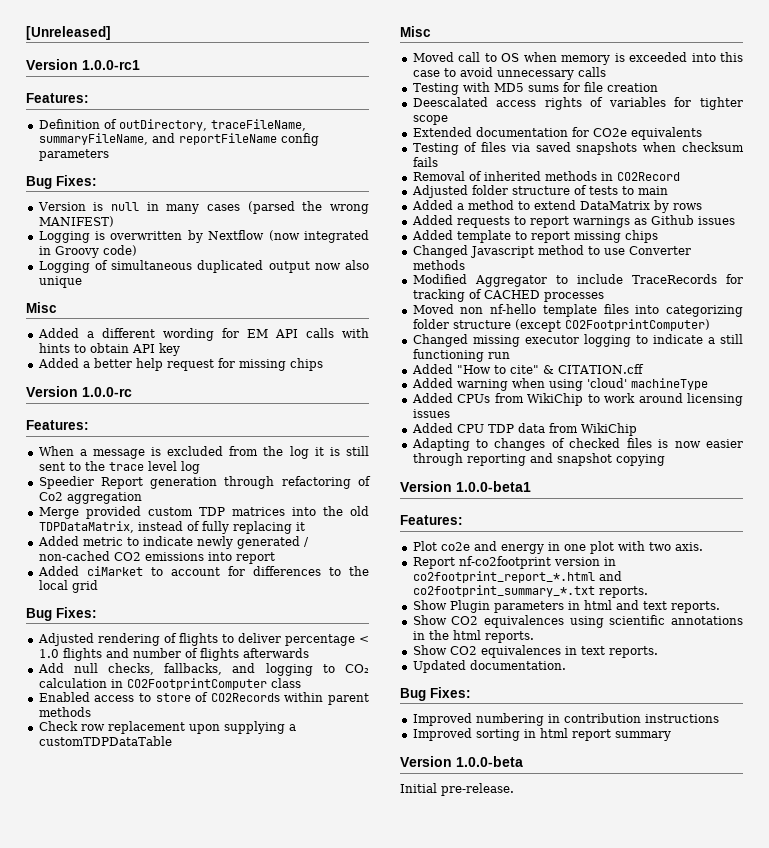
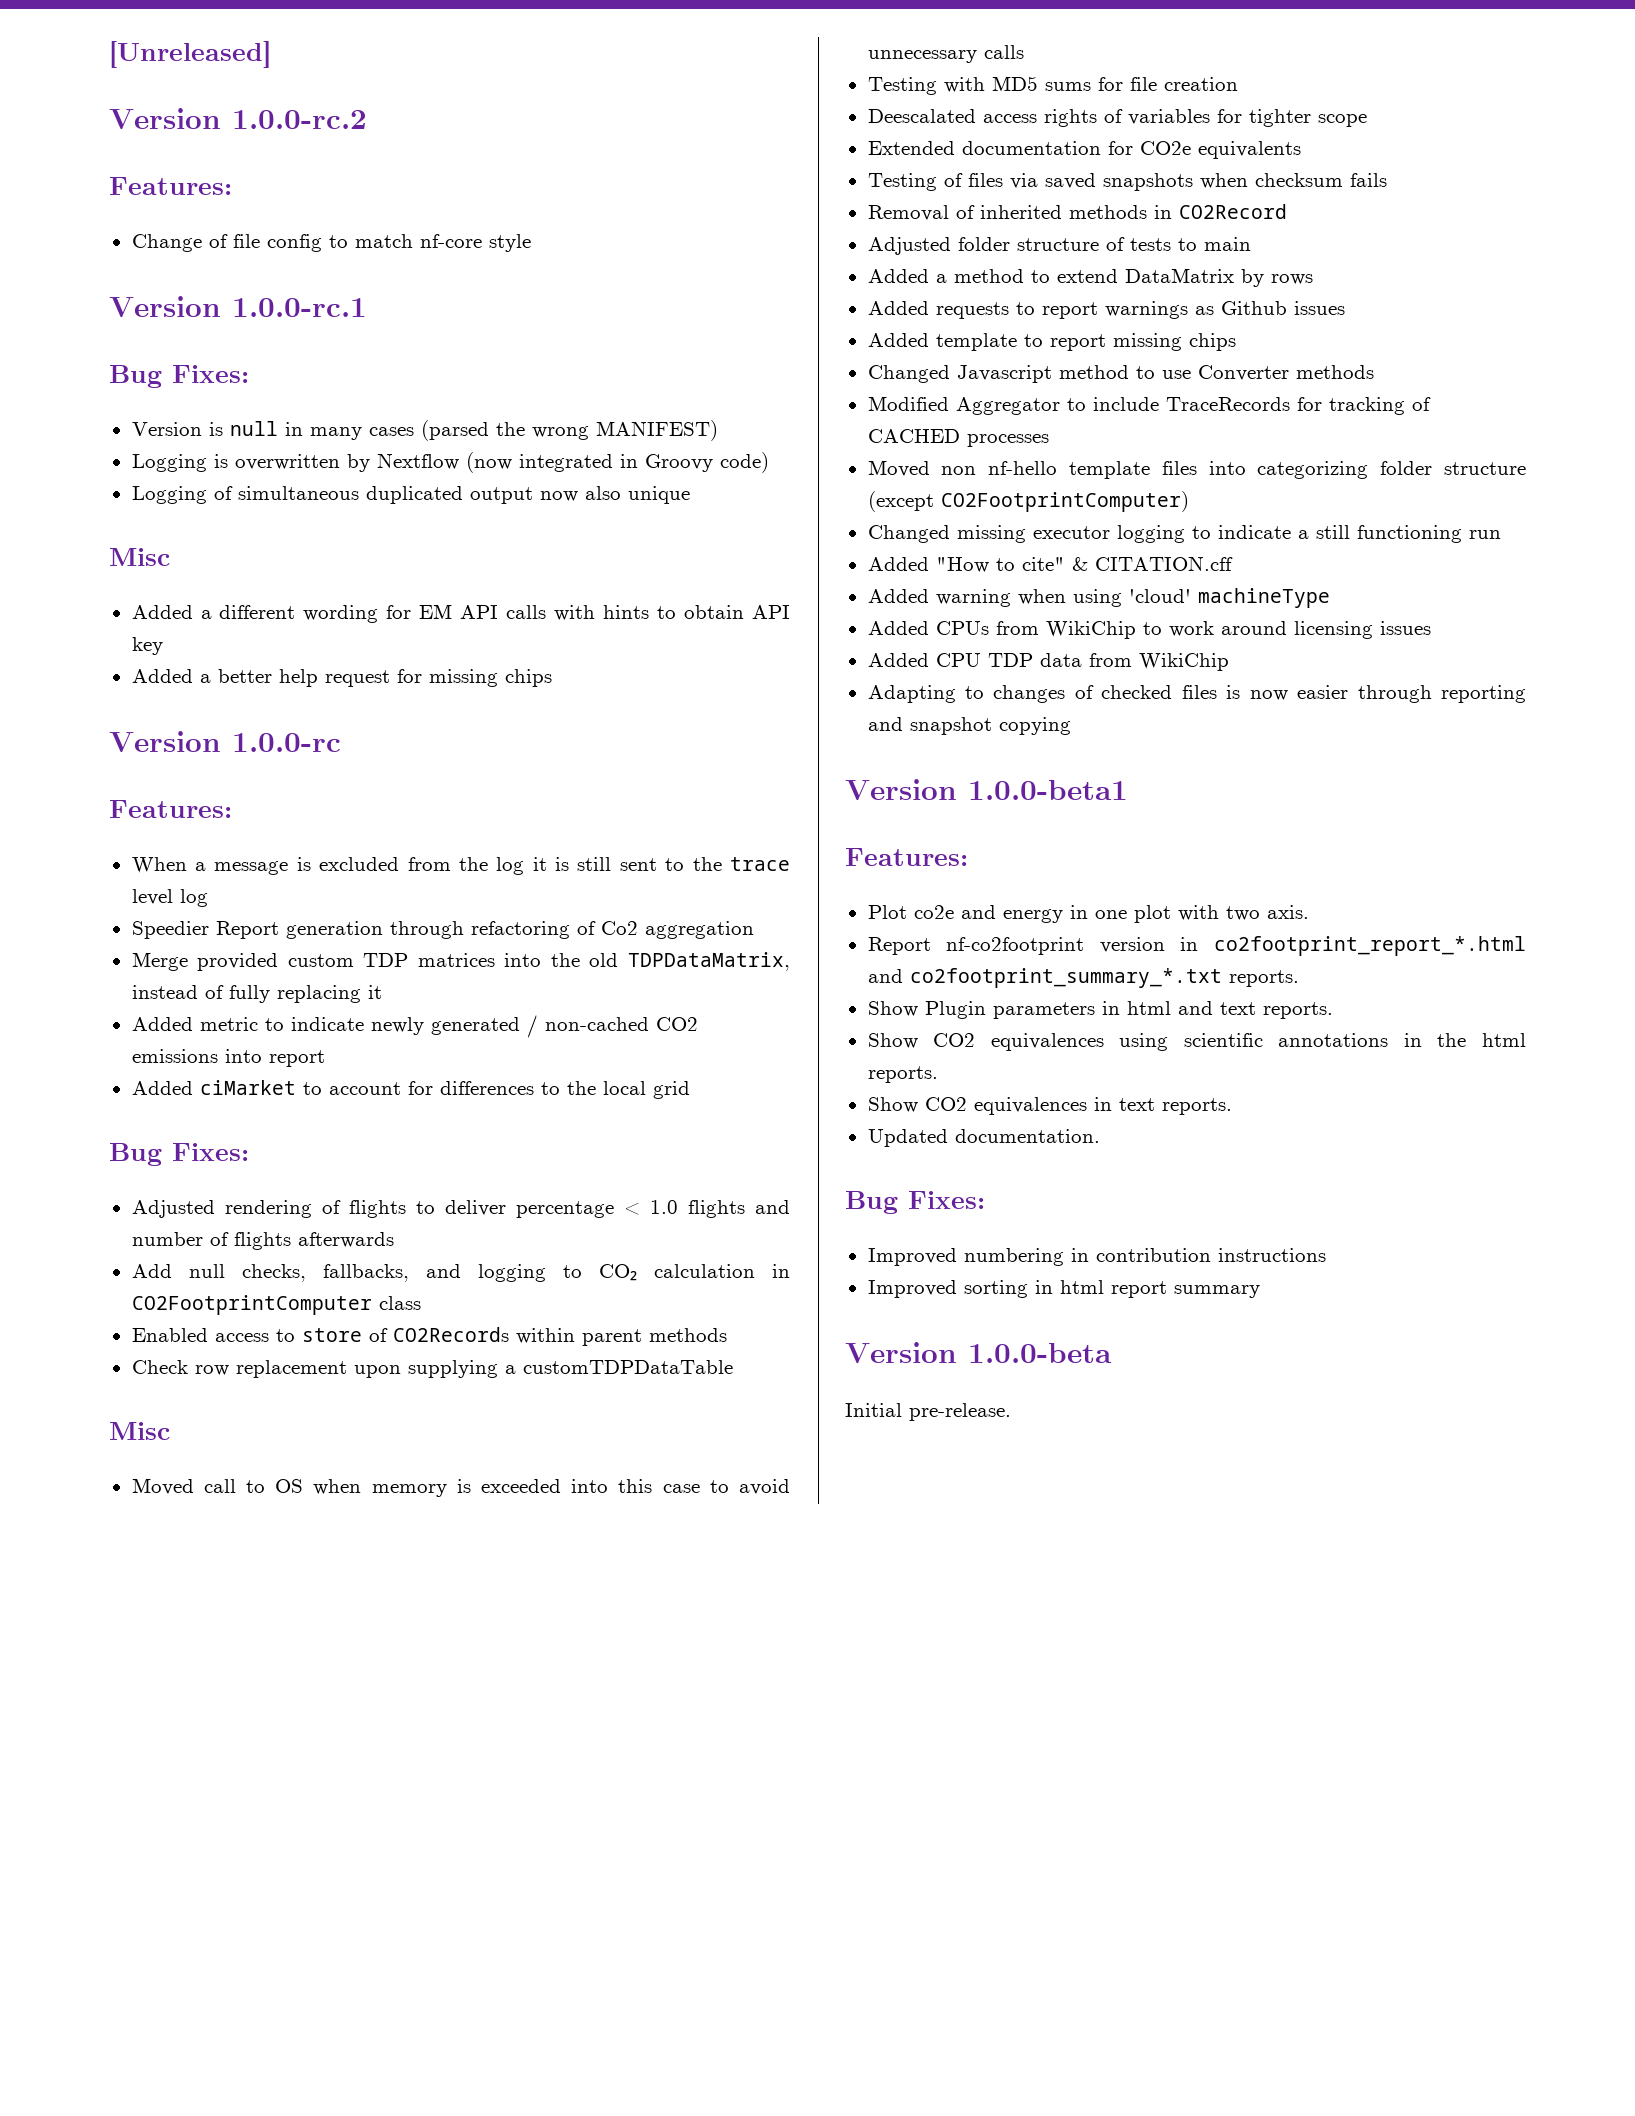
- Version 1.0.0-rc1
+ Version 1.0.0-rc.2
  Features:
- Definition of outDirectory, traceFileName, summaryFileName, and reportFileName config parameters
+ Change of file config to match nf-core style
+ Version 1.0.0-rc.1

